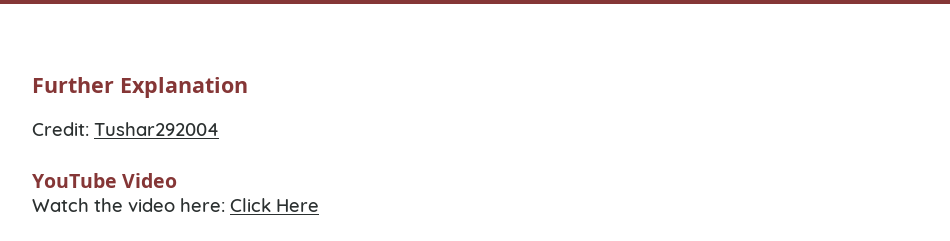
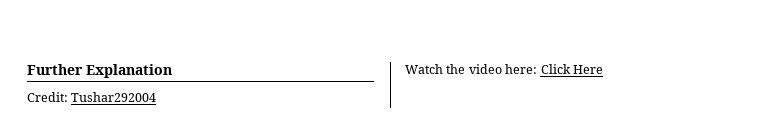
- YouTube Video

